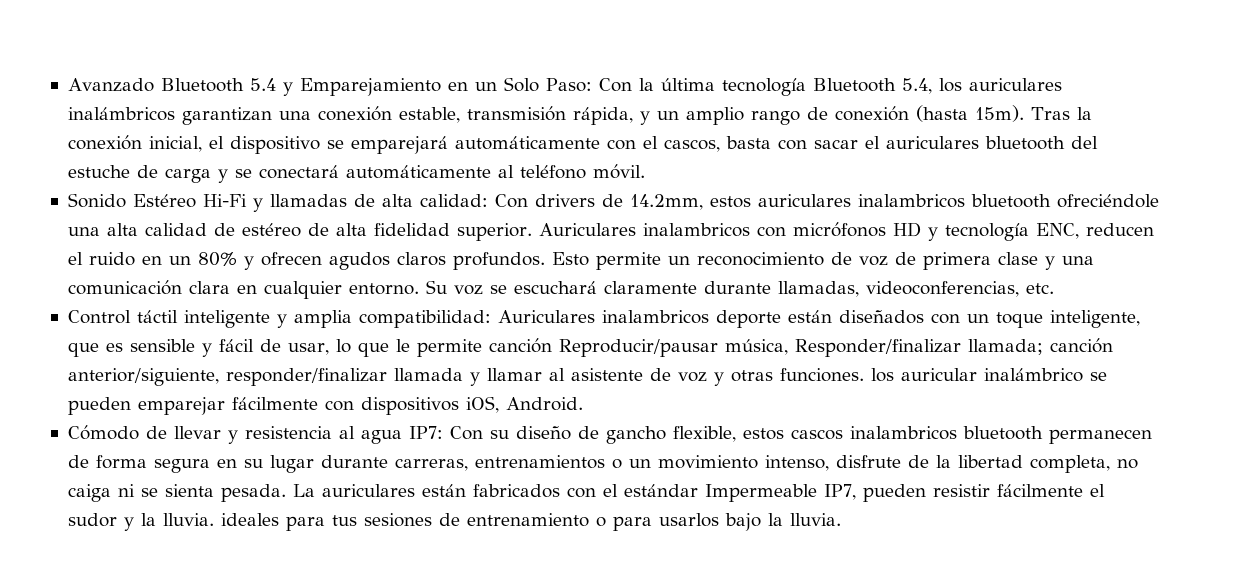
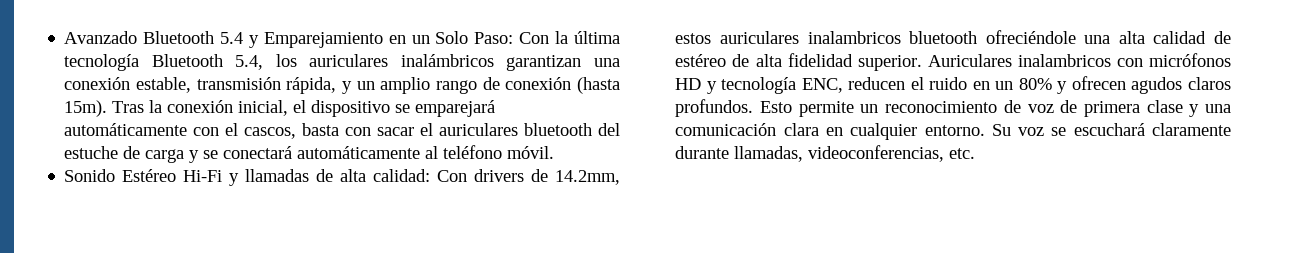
- Control táctil inteligente y amplia compatibilidad: Auriculares inalambricos deporte están diseñados con un toque inteligente, que es sensible y fácil de usar, lo que le permite canción Reproducir/pausar música, Responder/finalizar llamada; canción anterior/siguiente, responder/finalizar llamada y llamar al asistente de voz y otras funciones. los auricular inalámbrico se pueden emparejar fácilmente con dispositivos iOS, Android.
- Cómodo de llevar y resistencia al agua IP7: Con su diseño de gancho flexible, estos cascos inalambricos bluetooth permanecen de forma segura en su lugar durante carreras, entrenamientos o un movimiento intenso, disfrute de la libertad completa, no caiga ni se sienta pesada. La auriculares están fabricados con el estándar Impermeable IP7, pueden resistir fácilmente el sudor y la lluvia. ideales para tus sesiones de entrenamiento o para usarlos bajo la lluvia.

